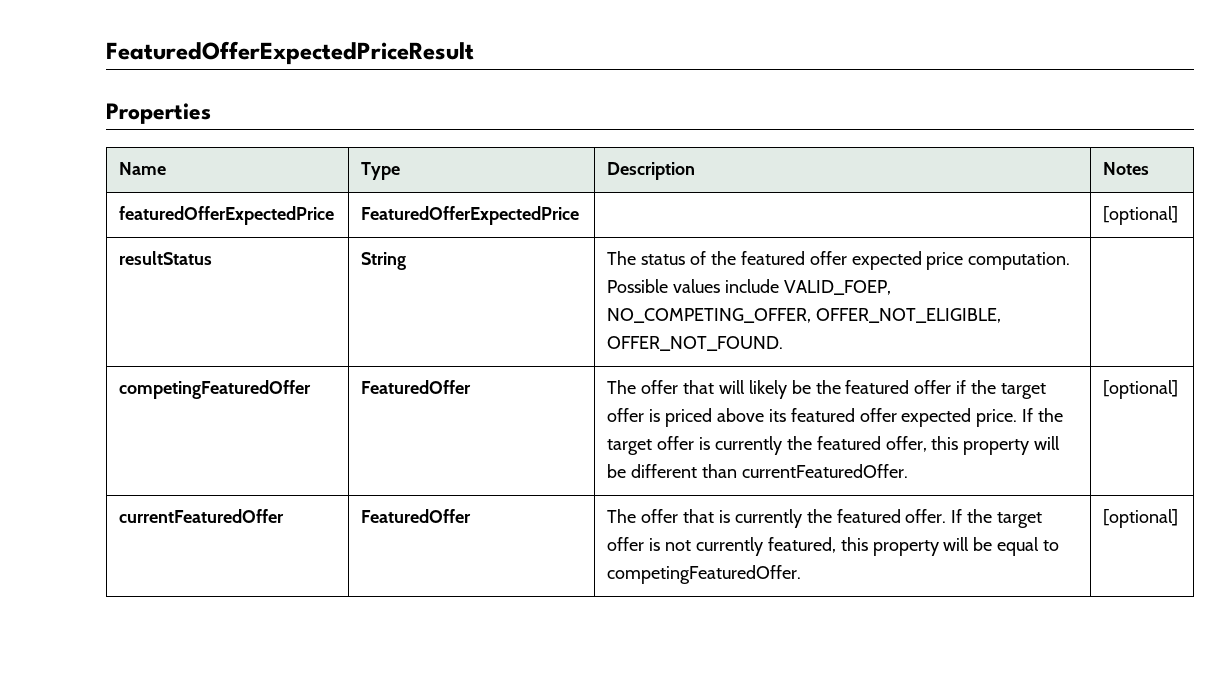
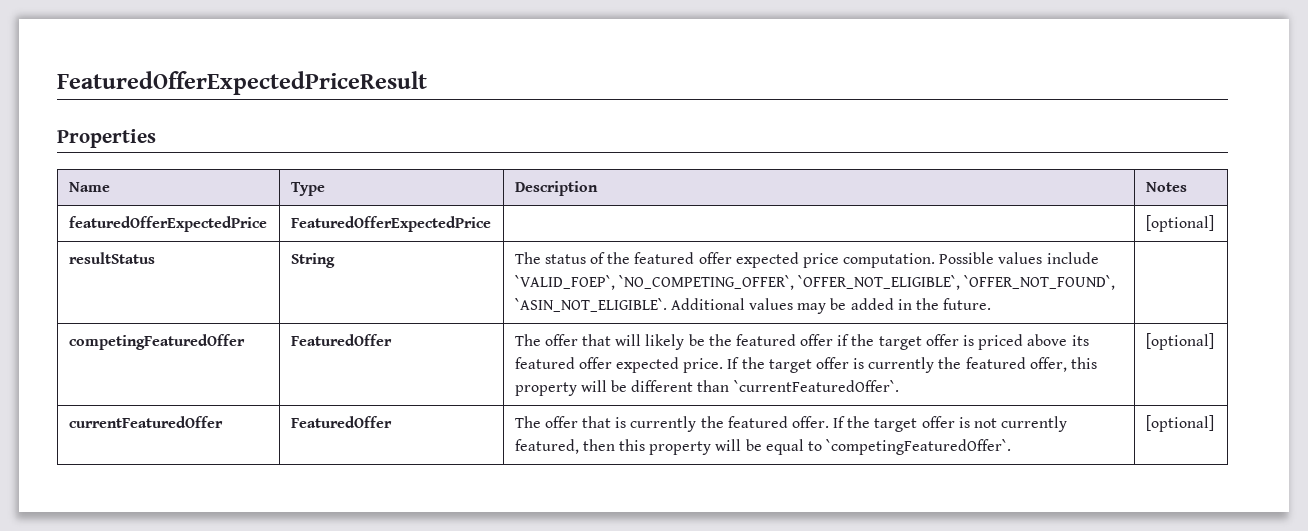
- resultStatus | String | The status of the featured offer expected price computation. Possible values include VALID_FOEP, NO_COMPETING_OFFER, OFFER_NOT_ELIGIBLE, OFFER_NOT_FOUND. |
+ resultStatus | String | The status of the featured offer expected price computation. Possible values include `VALID_FOEP`, `NO_COMPETING_OFFER`, `OFFER_NOT_ELIGIBLE`, `OFFER_NOT_FOUND`, `ASIN_NOT_ELIGIBLE`. Additional values may be added in the future. |
- competingFeaturedOffer | FeaturedOffer | The offer that will likely be the featured offer if the target offer is priced above its featured offer expected price. If the target offer is currently the featured offer, this property will be different than currentFeaturedOffer. | [optional]
+ competingFeaturedOffer | FeaturedOffer | The offer that will likely be the featured offer if the target offer is priced above its featured offer expected price. If the target offer is currently the featured offer, this property will be different than `currentFeaturedOffer`. | [optional]
- currentFeaturedOffer | FeaturedOffer | The offer that is currently the featured offer. If the target offer is not currently featured, this property will be equal to competingFeaturedOffer. | [optional]
+ currentFeaturedOffer | FeaturedOffer | The offer that is currently the featured offer. If the target offer is not currently featured, then this property will be equal to `competingFeaturedOffer`. | [optional]

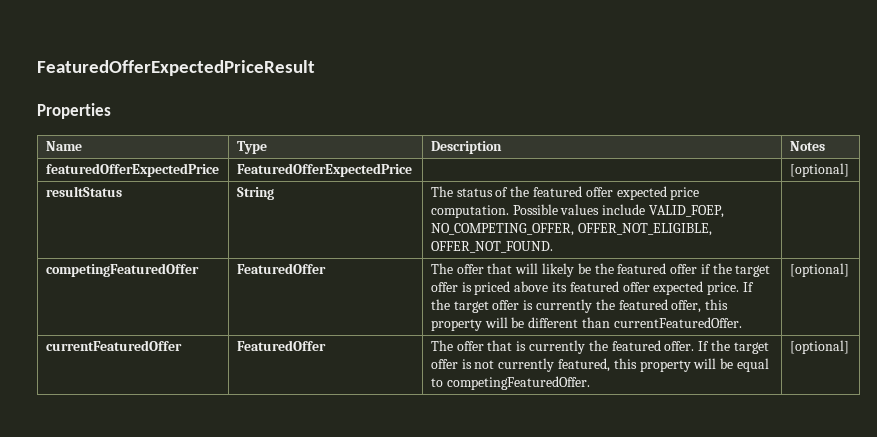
- resultStatus | String | The status of the featured offer expected price computation. Possible values include `VALID_FOEP`, `NO_COMPETING_OFFER`, `OFFER_NOT_ELIGIBLE`, `OFFER_NOT_FOUND`, `ASIN_NOT_ELIGIBLE`. Additional values may be added in the future. |
+ resultStatus | String | The status of the featured offer expected price computation. Possible values include VALID_FOEP, NO_COMPETING_OFFER, OFFER_NOT_ELIGIBLE, OFFER_NOT_FOUND. |
- competingFeaturedOffer | FeaturedOffer | The offer that will likely be the featured offer if the target offer is priced above its featured offer expected price. If the target offer is currently the featured offer, this property will be different than `currentFeaturedOffer`. | [optional]
+ competingFeaturedOffer | FeaturedOffer | The offer that will likely be the featured offer if the target offer is priced above its featured offer expected price. If the target offer is currently the featured offer, this property will be different than currentFeaturedOffer. | [optional]
- currentFeaturedOffer | FeaturedOffer | The offer that is currently the featured offer. If the target offer is not currently featured, then this property will be equal to `competingFeaturedOffer`. | [optional]
+ currentFeaturedOffer | FeaturedOffer | The offer that is currently the featured offer. If the target offer is not currently featured, this property will be equal to competingFeaturedOffer. | [optional]

